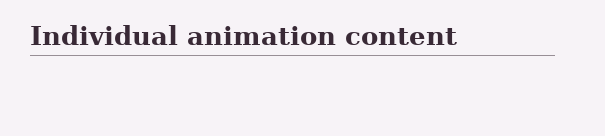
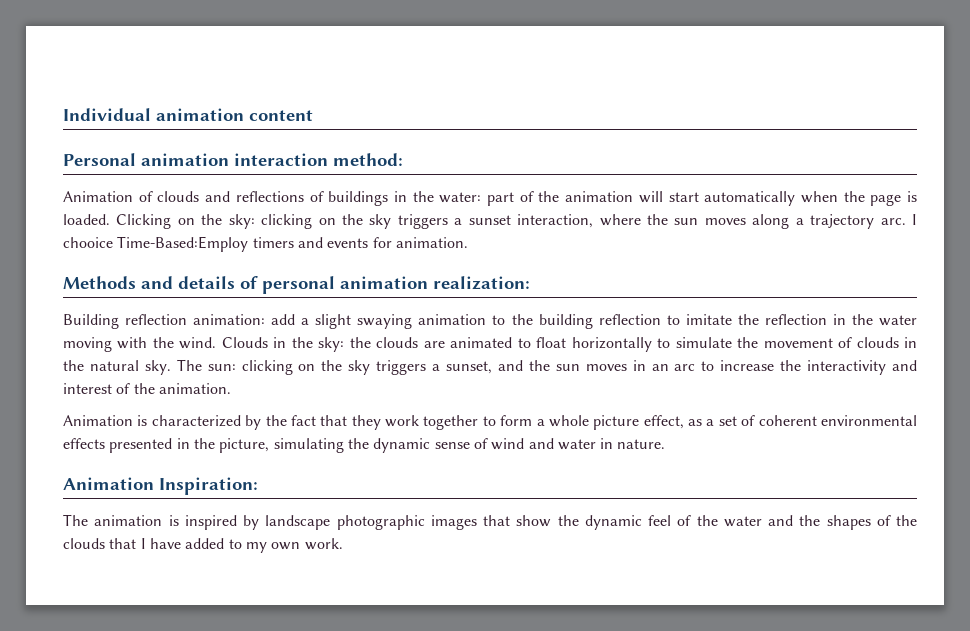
+ Personal animation interaction method:
+ Animation of clouds and reflections of buildings in the water: part of the animation will start automatically when the page is loaded. Clicking on the sky: clicking on the sky triggers a sunset interaction, where the sun moves along a trajectory arc. I chooice Time-Based:Employ timers and events for animation.
+ Methods and details of personal animation realization:
+ Building reflection animation: add a slight swaying animation to the building reflection to imitate the reflection in the water moving with the wind. Clouds in the sky: the clouds are animated to float horizontally to simulate the movement of clouds in the natural sky. The sun: clicking on the sky triggers a sunset, and the sun moves in an arc to increase the interactivity and interest of the animation.
+ Animation is characterized by the fact that they work together to form a whole picture effect, as a set of coherent environmental effects presented in the picture, simulating the dynamic sense of wind and water in nature.
+ Animation Inspiration:
+ The animation is inspired by landscape photographic images that show the dynamic feel of the water and the shapes of the clouds that I have added to my own work.

